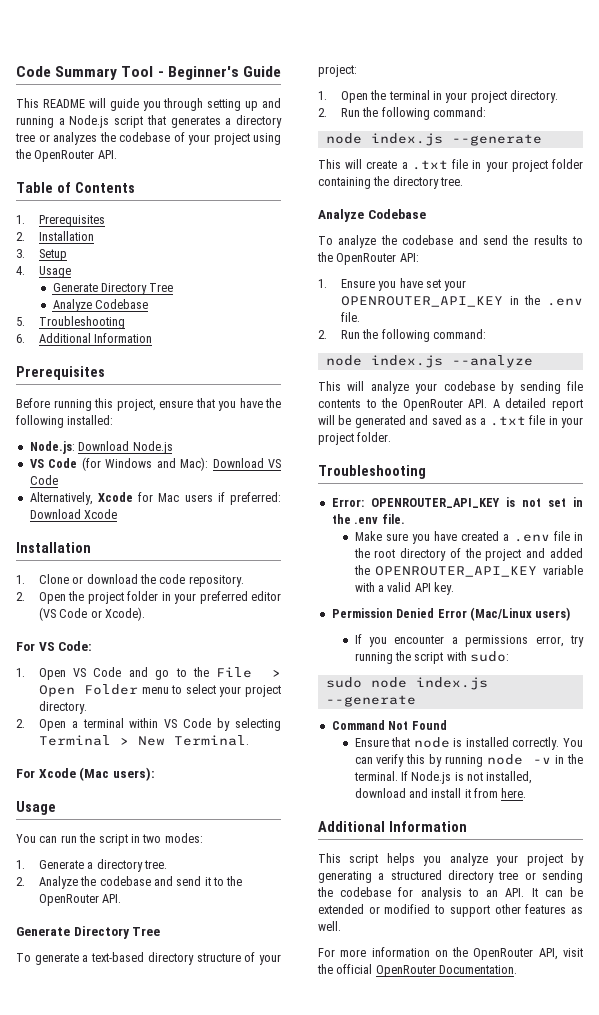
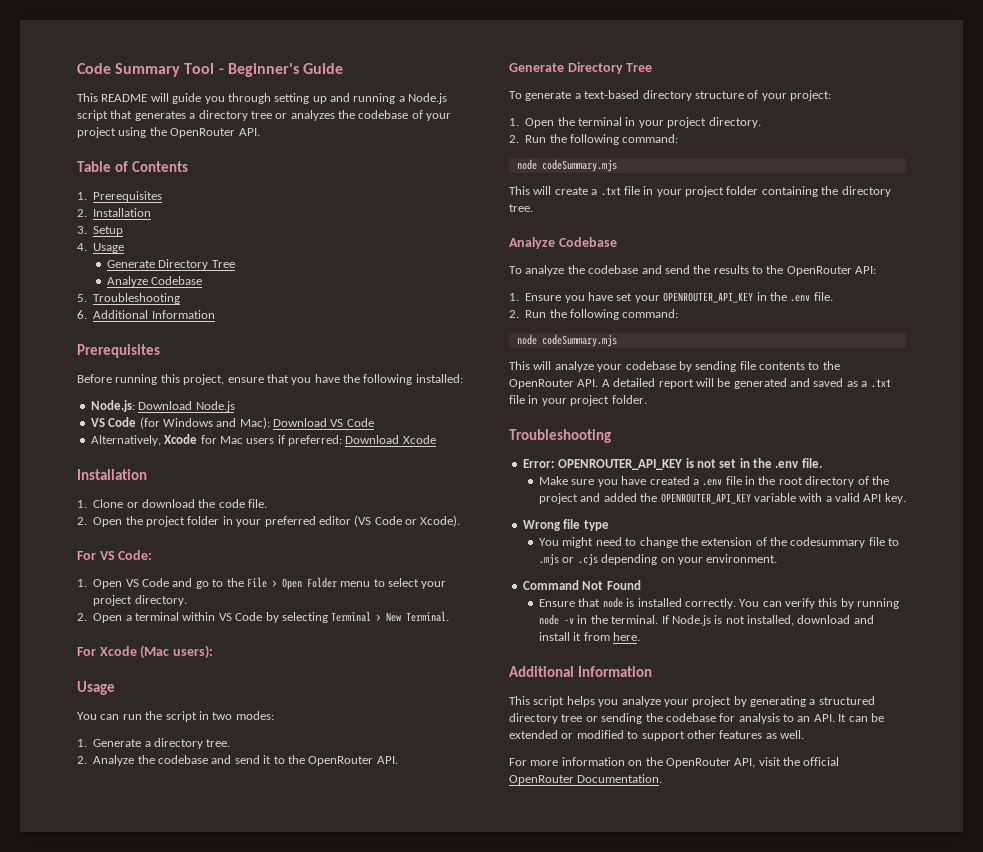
- 1. Clone or download the code repository.
+ 1. Clone or download the code file.
  1. Open the terminal in your project directory.
  2. Run the following command:
- node index.js --generate
+ node codeSummary.mjs
  1. Ensure you have set your OPENROUTER_API_KEY in the .env file.
  2. Run the following command:
- node index.js --analyze
+ node codeSummary.mjs
- Permission Denied Error (Mac/Linux users)
- If you encounter a permissions error, try running the script with sudo:
- sudo node index.js --generate
+ Wrong file type
+ You might need to change the extension of the codesummary file to .mjs or .cjs depending on your environment.

